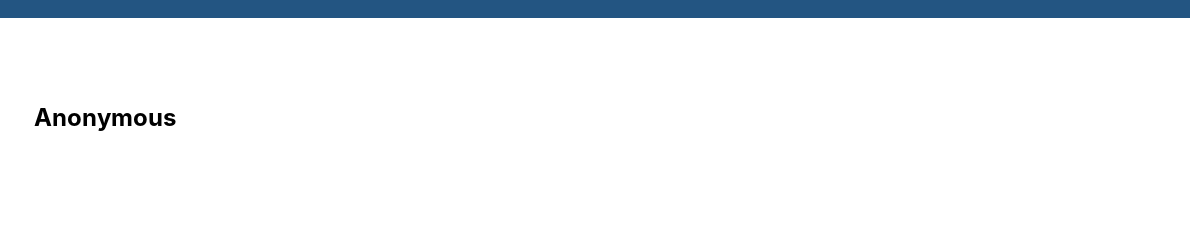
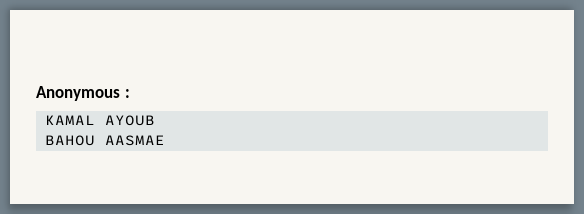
- Anonymous
+ Anonymous :
+ KAMAL AYOUB
+ BAHOU AASMAE

